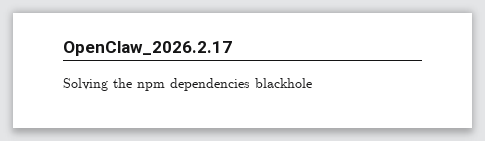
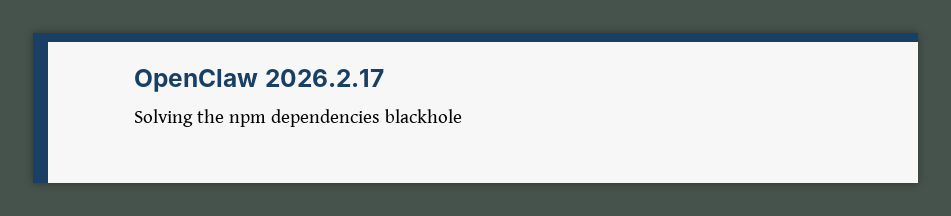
- OpenClaw_2026.2.17
+ OpenClaw 2026.2.17

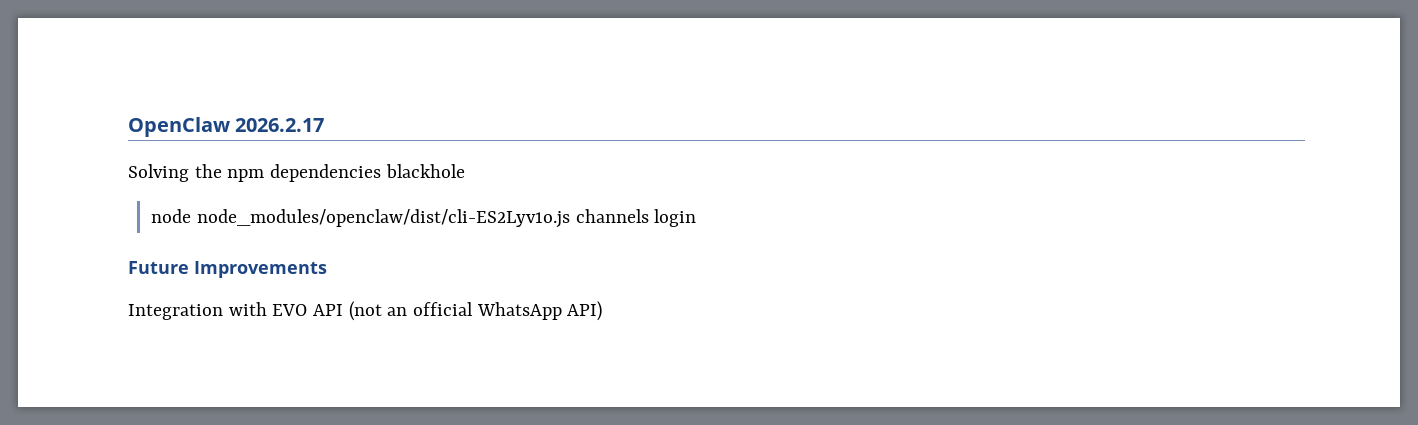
+ node node_modules/openclaw/dist/cli-ES2Lyv1o.js channels login
+ Future Improvements
+ Integration with EVO API (not an official WhatsApp API)

